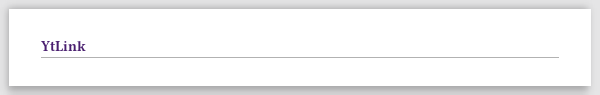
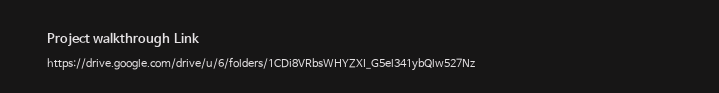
- YtLink
+ Project walkthrough Link
+ https://drive.google.com/drive/u/6/folders/1CDi8VRbsWHYZXI_G5el341ybQlw527Nz

